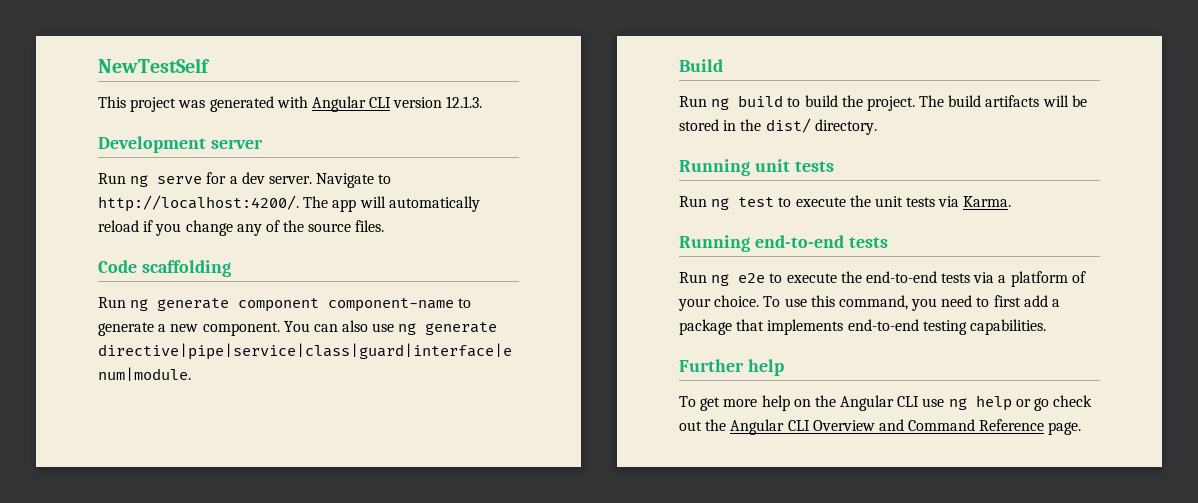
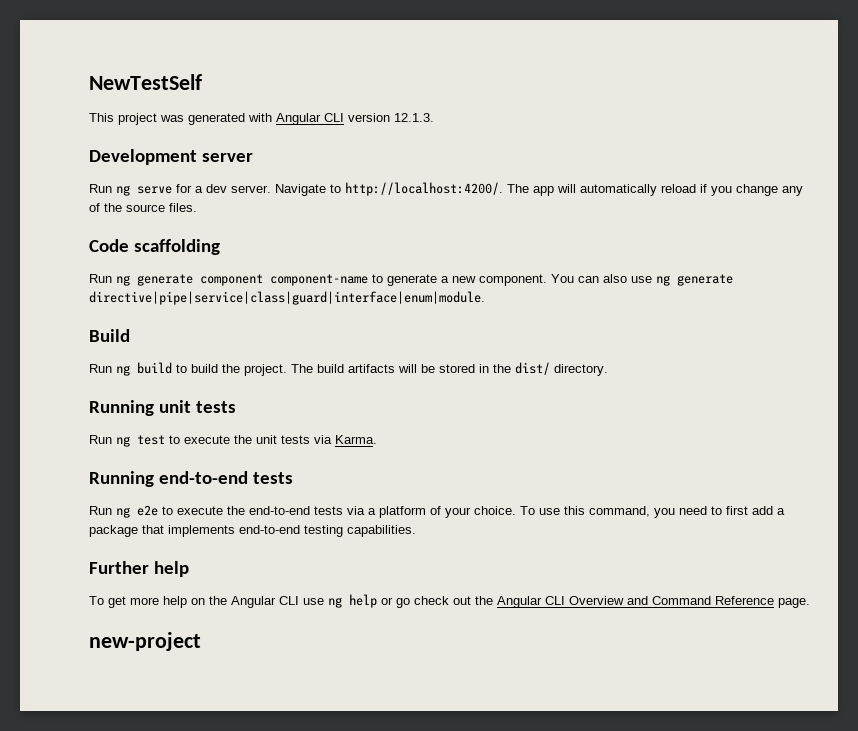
+ new-project

